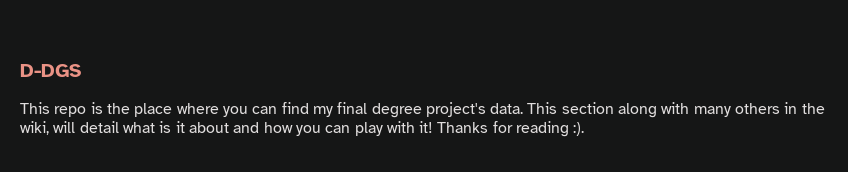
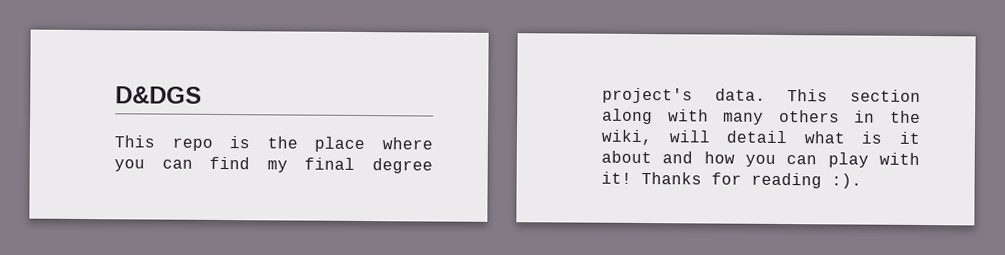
- D-DGS
+ D&DGS

